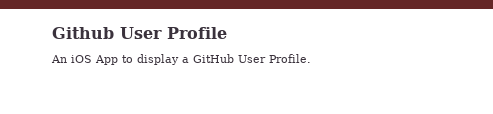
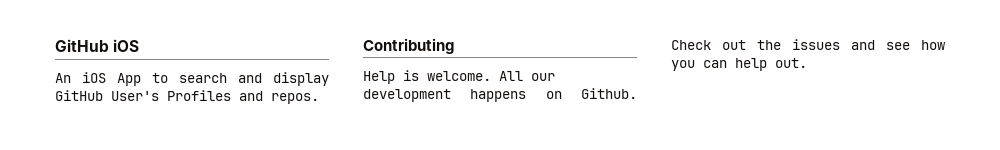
- Github User Profile
+ GitHub iOS
- An iOS App to display a GitHub User Profile.
+ An iOS App to search and display GitHub User's Profiles and repos.
+ Contributing
+ Help is welcome. All our development happens on Github. Check out the issues and see how you can help out.

